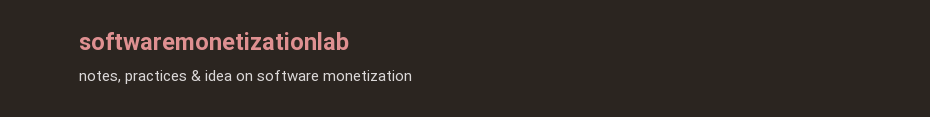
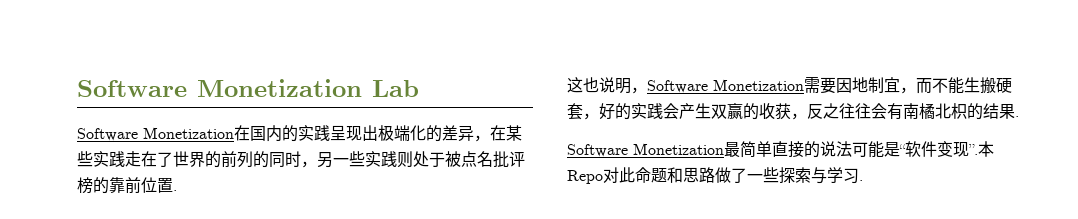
- softwaremonetizationlab
- notes, practices & idea on software monetization
+ Software Monetization Lab
+ Software Monetization在国内的实践呈现出极端化的差异，在某些实践走在了世界的前列的同时，另一些实践则处于被点名批评榜的靠前位置.
+ 这也说明，Software Monetization需要因地制宜，而不能生搬硬套，好的实践会产生双赢的收获，反之往往会有南橘北枳的结果.
+ Software Monetization最简单直接的说法可能是“软件变现”.本Repo对此命题和思路做了一些探索与学习.

